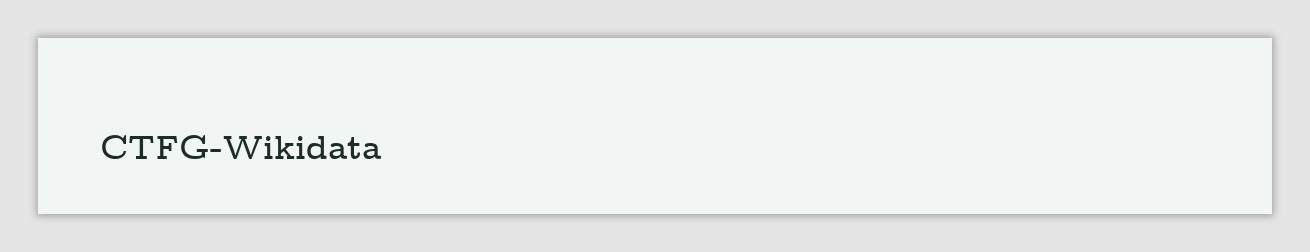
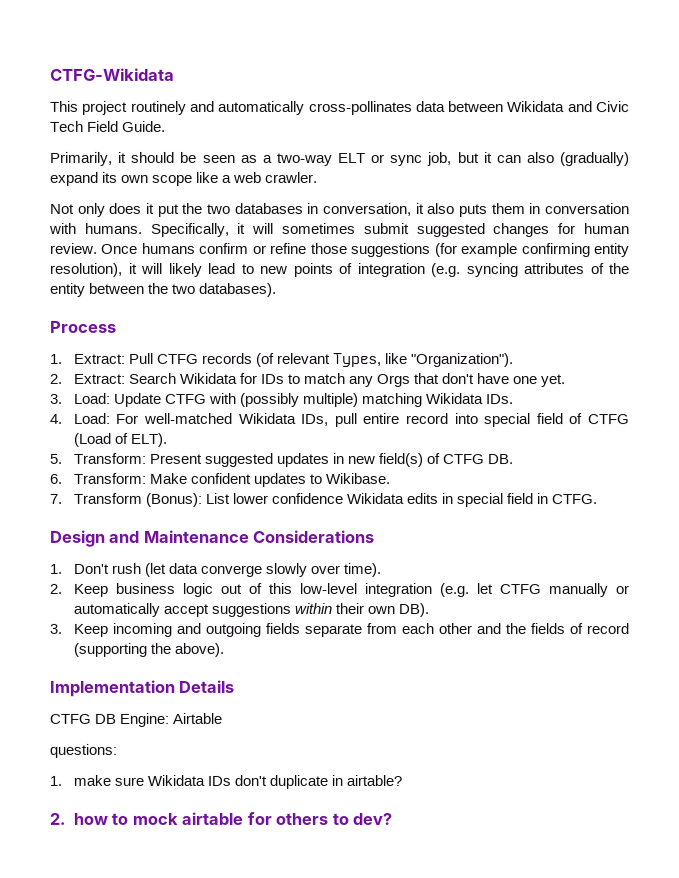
+ This project routinely and automatically cross-pollinates data between Wikidata and Civic Tech Field Guide.
+ Primarily, it should be seen as a two-way ELT or sync job, but it can also (gradually) expand its own scope like a web crawler.
+ Not only does it put the two databases in conversation, it also puts them in conversation with humans. Specifically, it will sometimes submit suggested changes for human review. Once humans confirm or refine those suggestions (for example confirming entity resolution), it will likely lead to new points of integration (e.g. syncing attributes of the entity between the two databases).
+ Process
+ 1. Extract: Pull CTFG records (of relevant Types, like "Organization").
+ 2. Extract: Search Wikidata for IDs to match any Orgs that don't have one yet.
+ 3. Load: Update CTFG with (possibly multiple) matching Wikidata IDs.
+ 4. Load: For well-matched Wikidata IDs, pull entire record into special field of CTFG (Load of ELT).
+ 5. Transform: Present suggested updates in new field(s) of CTFG DB.
+ 6. Transform: Make confident updates to Wikibase.
+ 7. Transform (Bonus): List lower confidence Wikidata edits in special field in CTFG.
+ Design and Maintenance Considerations
+ 1. Don't rush (let data converge slowly over time).
+ 2. Keep business logic out of this low-level integration (e.g. let CTFG manually or automatically accept suggestions within their own DB).
+ 3. Keep incoming and outgoing fields separate from each other and the fields of record (supporting the above).
+ Implementation Details
+ CTFG DB Engine: Airtable
+ questions:
+ 1. make sure Wikidata IDs don't duplicate in airtable?
+ 2. how to mock airtable for others to dev?

